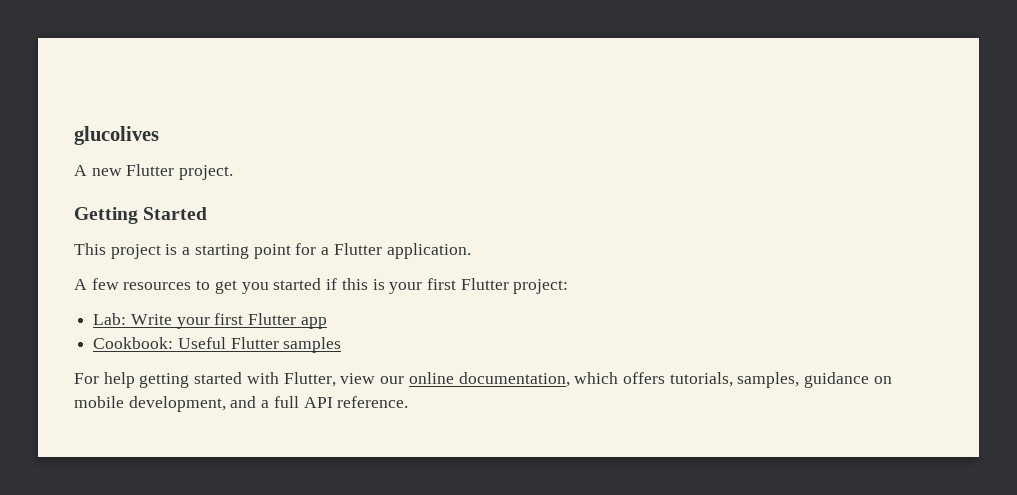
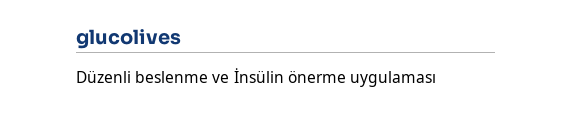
- A new Flutter project.
- Getting Started
- This project is a starting point for a Flutter application.
- A few resources to get you started if this is your first Flutter project:
- Lab: Write your first Flutter app
- Cookbook: Useful Flutter samples
- For help getting started with Flutter, view our online documentation, which offers tutorials, samples, guidance on mobile development, and a full API reference.
+ Düzenli beslenme ve İnsülin önerme uygulaması

